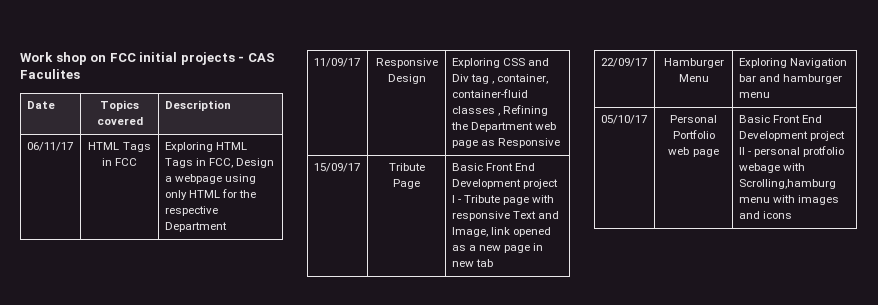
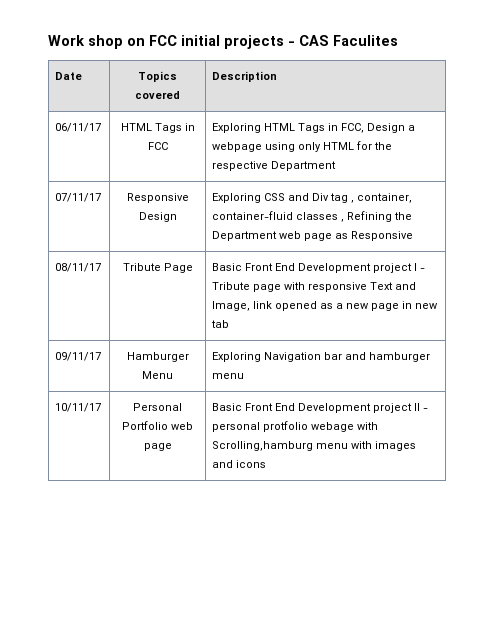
- 11/09/17 | Responsive Design | Exploring CSS and Div tag , container, container-fluid classes , Refining the Department web page as Responsive
+ 07/11/17 | Responsive Design | Exploring CSS and Div tag , container, container-fluid classes , Refining the Department web page as Responsive
- 15/09/17 | Tribute Page | Basic Front End Development project I - Tribute page with responsive Text and Image, link opened as a new page in new tab
+ 08/11/17 | Tribute Page | Basic Front End Development project I - Tribute page with responsive Text and Image, link opened as a new page in new tab
- 22/09/17 | Hamburger Menu | Exploring Navigation bar and hamburger menu
+ 09/11/17 | Hamburger Menu | Exploring Navigation bar and hamburger menu
- 05/10/17 | Personal Portfolio web page | Basic Front End Development project II - personal protfolio webage with Scrolling,hamburg menu with images and icons
+ 10/11/17 | Personal Portfolio web page | Basic Front End Development project II - personal protfolio webage with Scrolling,hamburg menu with images and icons

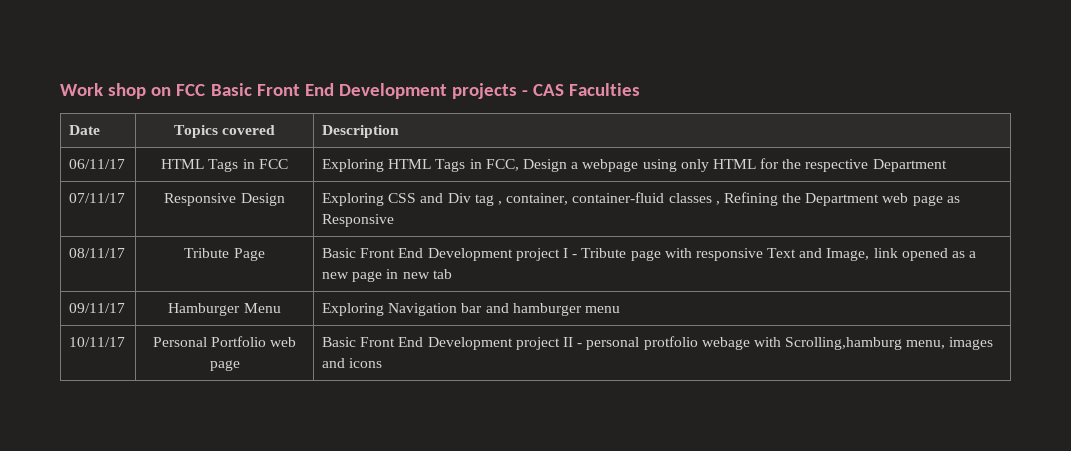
- Work shop on FCC initial projects - CAS Faculites
+ Work shop on FCC Basic Front End Development projects - CAS Faculties
- 10/11/17 | Personal Portfolio web page | Basic Front End Development project II - personal protfolio webage with Scrolling,hamburg menu with images and icons
+ 10/11/17 | Personal Portfolio web page | Basic Front End Development project II - personal protfolio webage with Scrolling,hamburg menu, images and icons

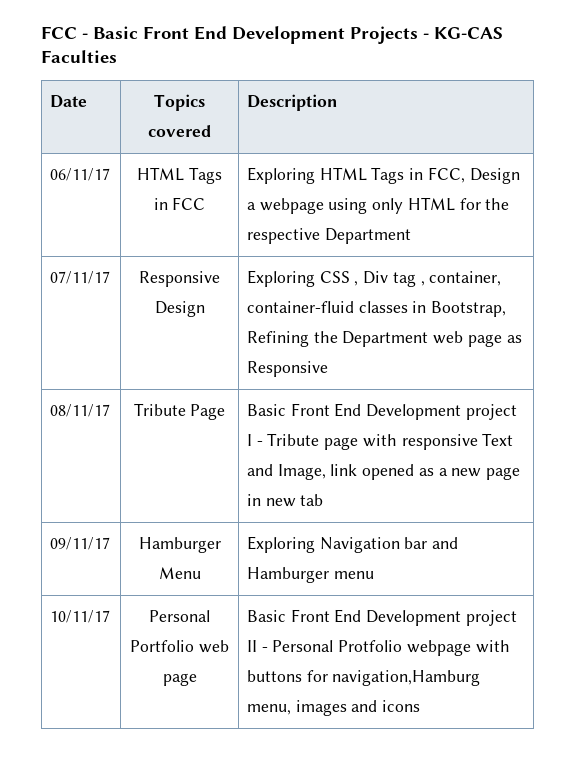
- Work shop on FCC Basic Front End Development projects - CAS Faculties
+ FCC - Basic Front End Development Projects - KG-CAS Faculties
- 07/11/17 | Responsive Design | Exploring CSS and Div tag , container, container-fluid classes , Refining the Department web page as Responsive
+ 07/11/17 | Responsive Design | Exploring CSS , Div tag , container, container-fluid classes in Bootstrap, Refining the Department web page as Responsive
- 09/11/17 | Hamburger Menu | Exploring Navigation bar and hamburger menu
+ 09/11/17 | Hamburger Menu | Exploring Navigation bar and Hamburger menu
- 10/11/17 | Personal Portfolio web page | Basic Front End Development project II - personal protfolio webage with Scrolling,hamburg menu, images and icons
+ 10/11/17 | Personal Portfolio web page | Basic Front End Development project II - Personal Protfolio webpage with buttons for navigation,Hamburg menu, images and icons

